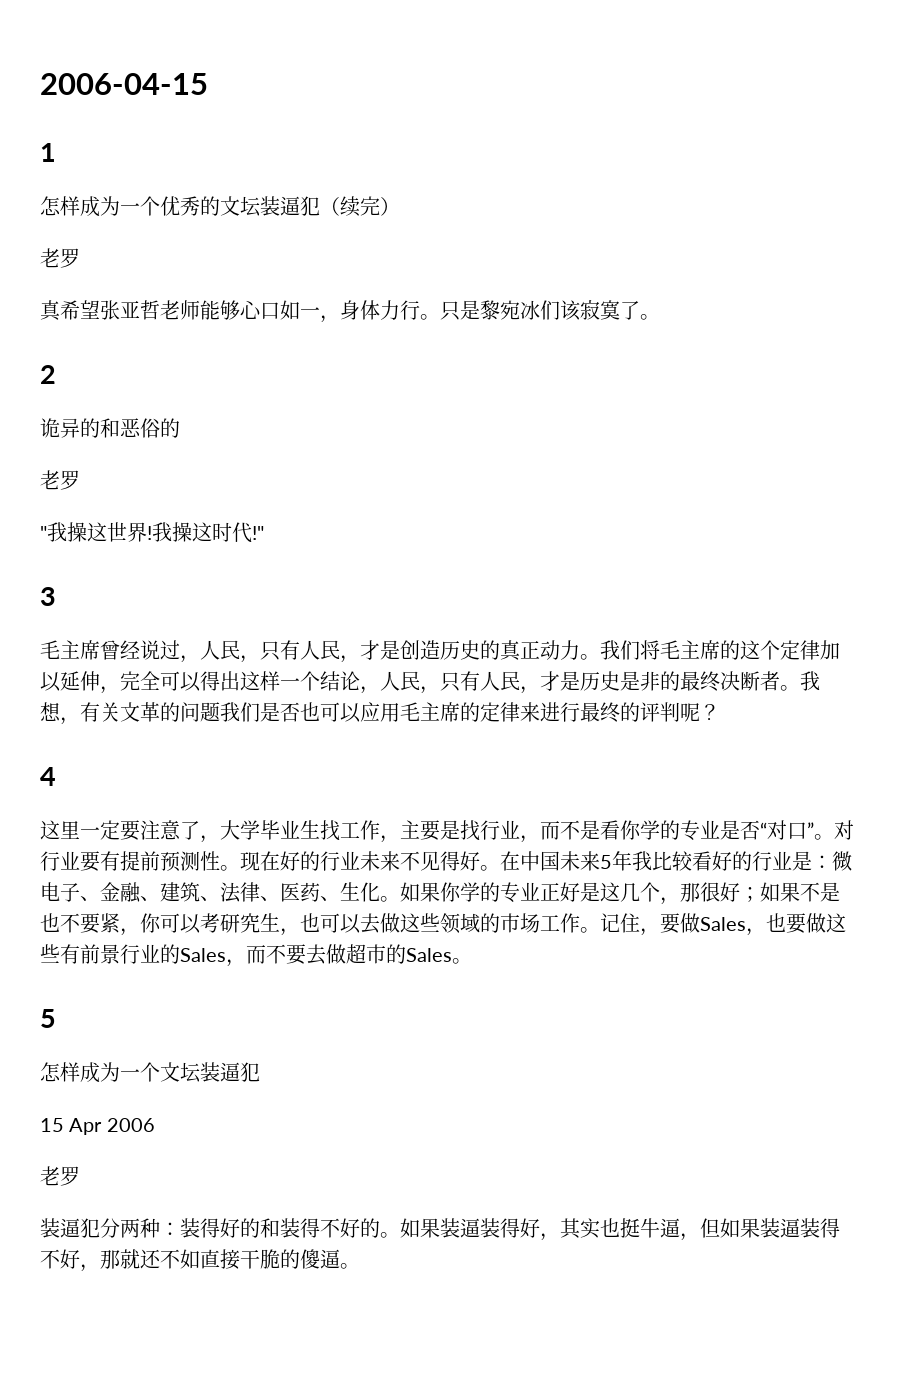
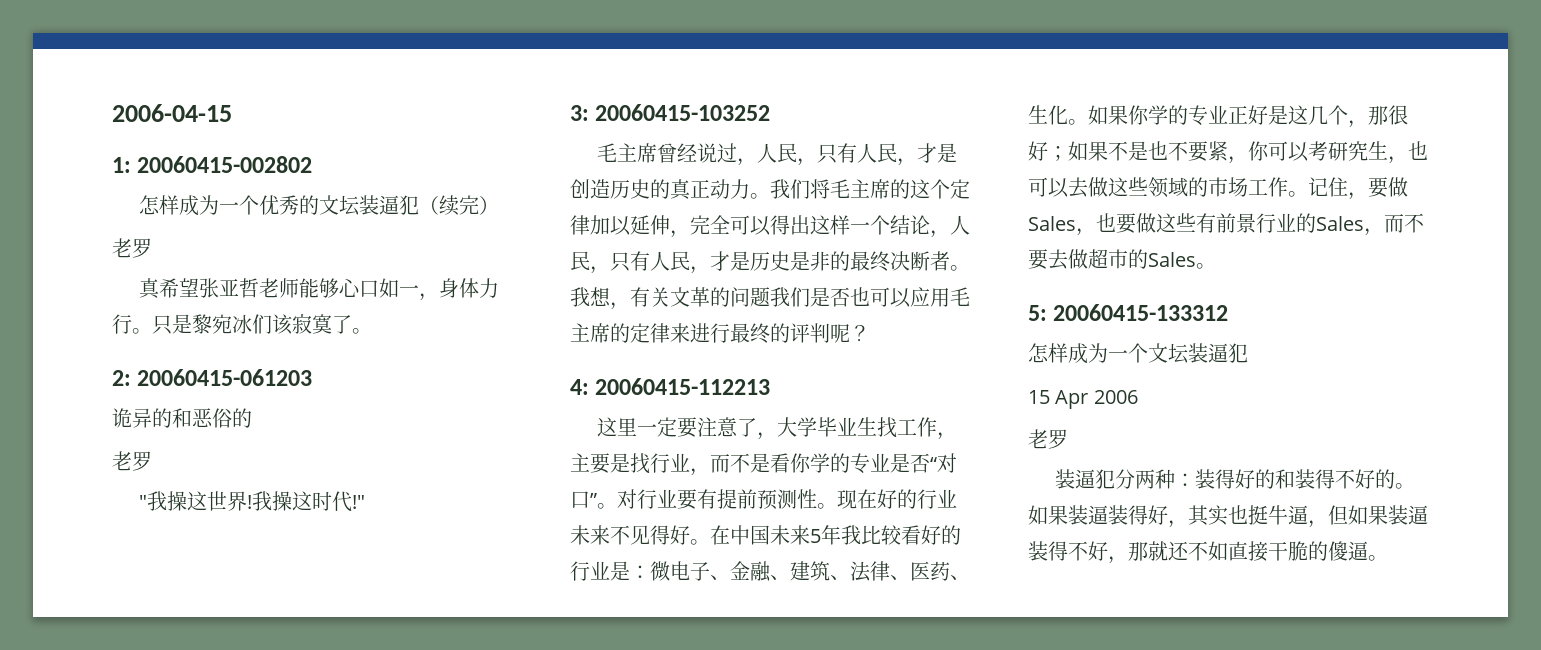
- 1
+ 1: 20060415-002802
- 2
+ 2: 20060415-061203
- 3
+ 3: 20060415-103252
- 4
+ 4: 20060415-112213
  记住，要做Sales，也要做这些有前景行业的Sales，而不要去做超市的Sales。
- 5
+ 5: 20060415-133312

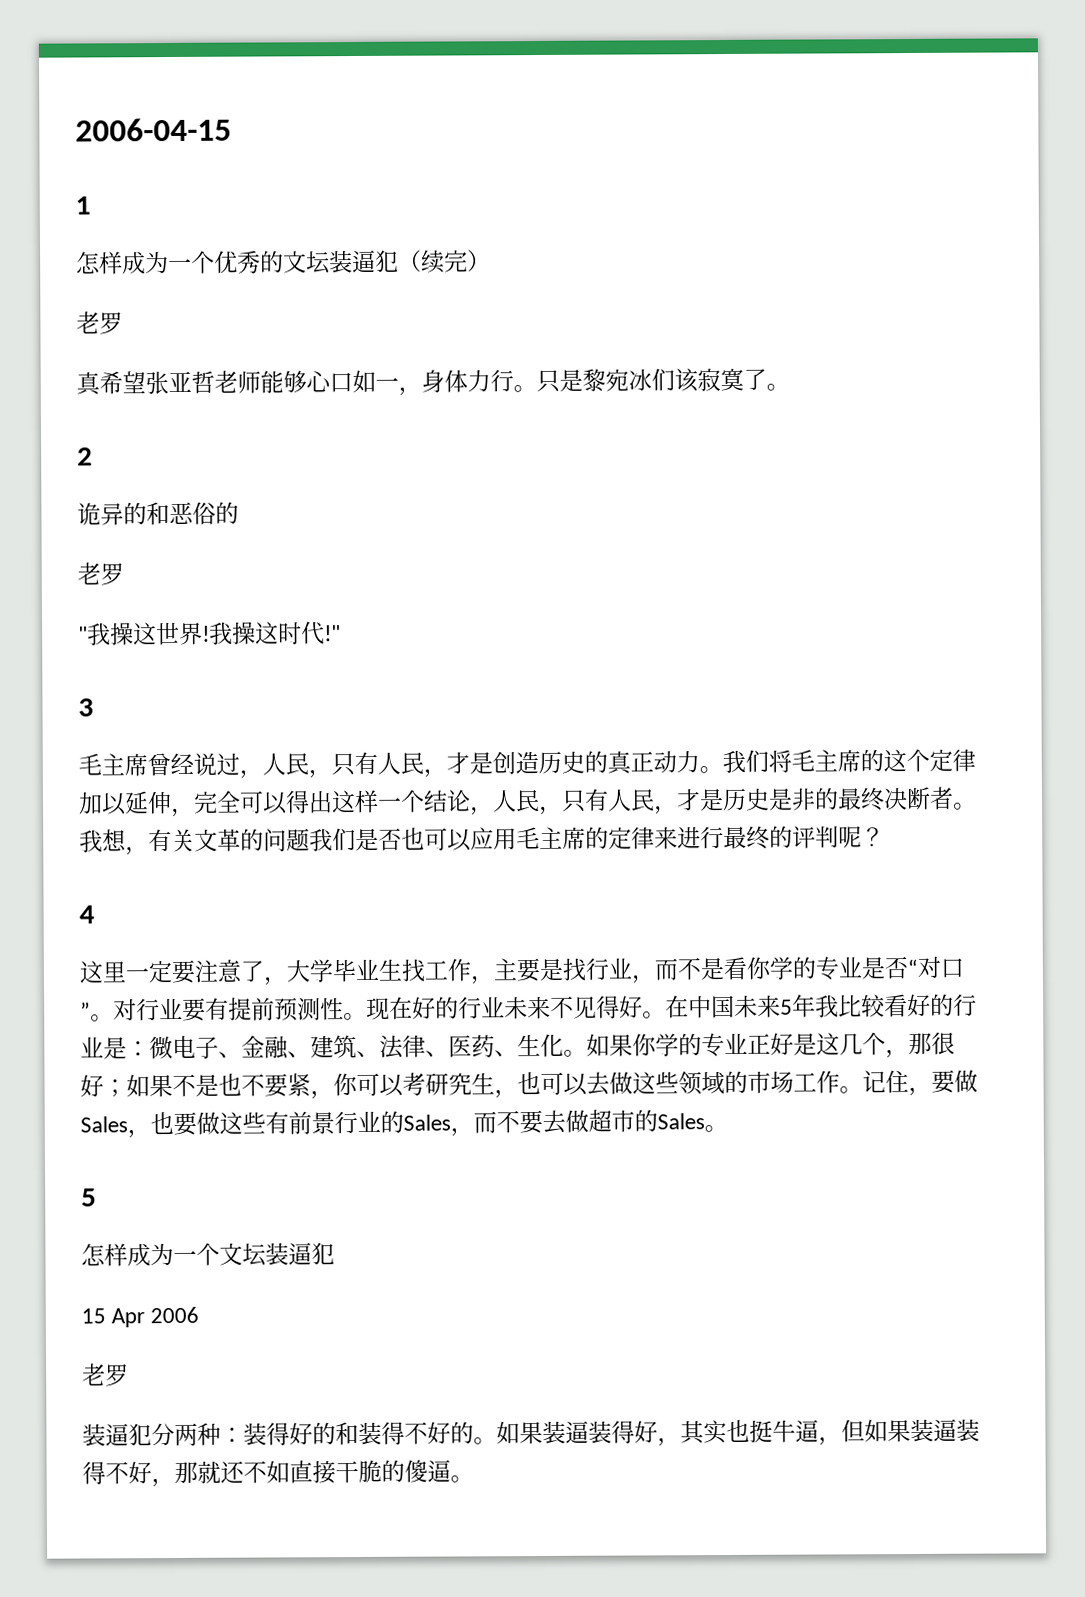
- 1: 20060415-002802
+ 1
- 2: 20060415-061203
+ 2
- 3: 20060415-103252
+ 3
- 4: 20060415-112213
+ 4
  记住，要做Sales，也要做这些有前景行业的Sales，而不要去做超市的Sales。
- 5: 20060415-133312
+ 5

